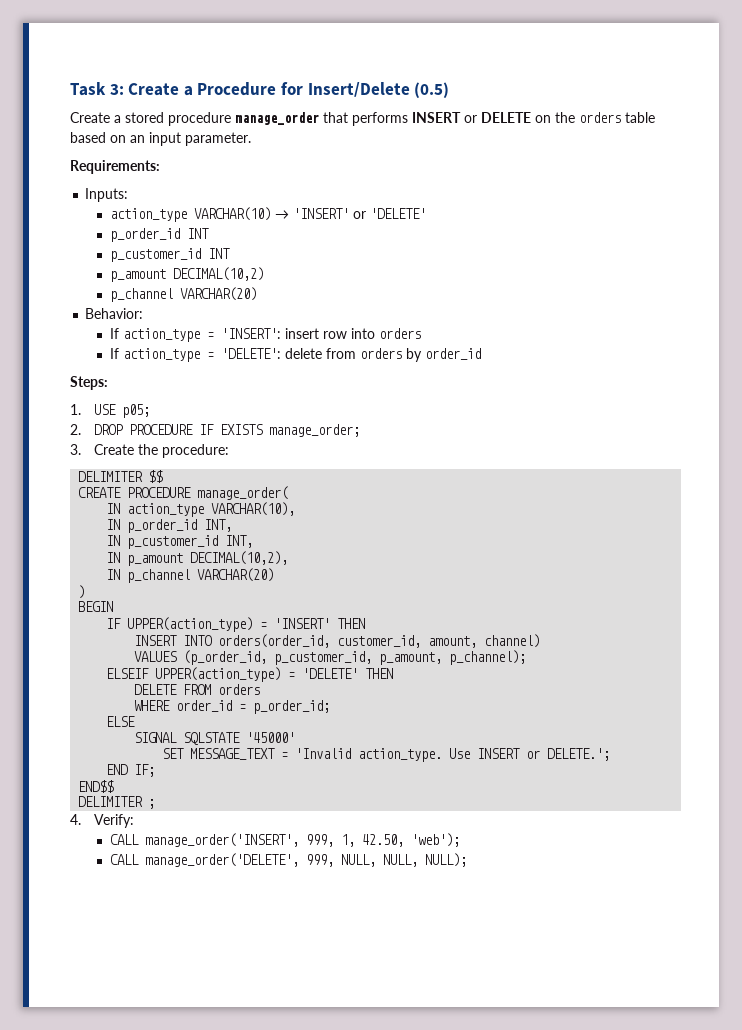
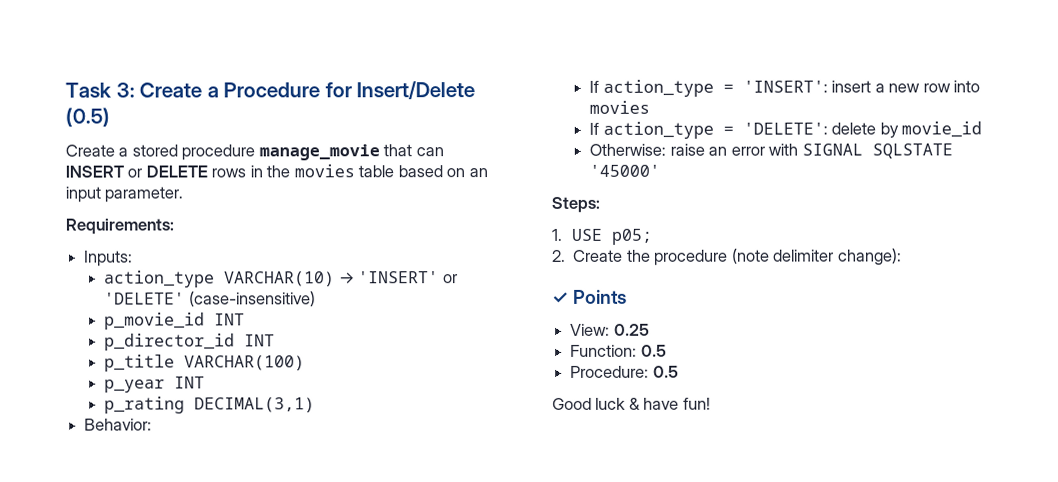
- Create a stored procedure manage_order that performs INSERT or DELETE on the orders table based on an input parameter.
+ Create a stored procedure manage_movie that can INSERT or DELETE rows in the movies table based on an input parameter.
- action_type VARCHAR(10) → 'INSERT' or 'DELETE'
- p_order_id INT
- p_customer_id INT
- p_amount DECIMAL(10,2)
- p_channel VARCHAR(20)
+ action_type VARCHAR(10) → 'INSERT' or 'DELETE' (case-insensitive)
+ p_movie_id INT
+ p_director_id INT
+ p_title VARCHAR(100)
+ p_year INT
+ p_rating DECIMAL(3,1)
- If action_type = 'INSERT': insert row into orders
+ If action_type = 'INSERT': insert a new row into movies
- If action_type = 'DELETE': delete from orders by order_id
+ If action_type = 'DELETE': delete by movie_id
+ Otherwise: raise an error with SIGNAL SQLSTATE '45000'
- 2. DROP PROCEDURE IF EXISTS manage_order;
- 3. Create the procedure:
- DELIMITER $$
- CREATE PROCEDURE manage_order(
- IN action_type VARCHAR(10),
- IN p_order_id INT,
- IN p_customer_id INT,
- IN p_amount DECIMAL(10,2),
- IN p_channel VARCHAR(20)
- )
- BEGIN
- IF UPPER(action_type) = 'INSERT' THEN
- INSERT INTO orders(order_id, customer_id, amount, channel)
- VALUES (p_order_id, p_customer_id, p_amount, p_channel);
- ELSEIF UPPER(action_type) = 'DELETE' THEN
- DELETE FROM orders
- WHERE order_id = p_order_id;
- ELSE
- SIGNAL SQLSTATE '45000'
- SET MESSAGE_TEXT = 'Invalid action_type. Use INSERT or DELETE.';
- END IF;
- END$$
- DELIMITER ;
- 4. Verify:
- CALL manage_order('INSERT', 999, 1, 42.50, 'web');
- CALL manage_order('DELETE', 999, NULL, NULL, NULL);
+ 2. Create the procedure (note delimiter change):
+ ✓ Points
+ View: 0.25
+ Function: 0.5
+ Procedure: 0.5
+ Good luck & have fun!

